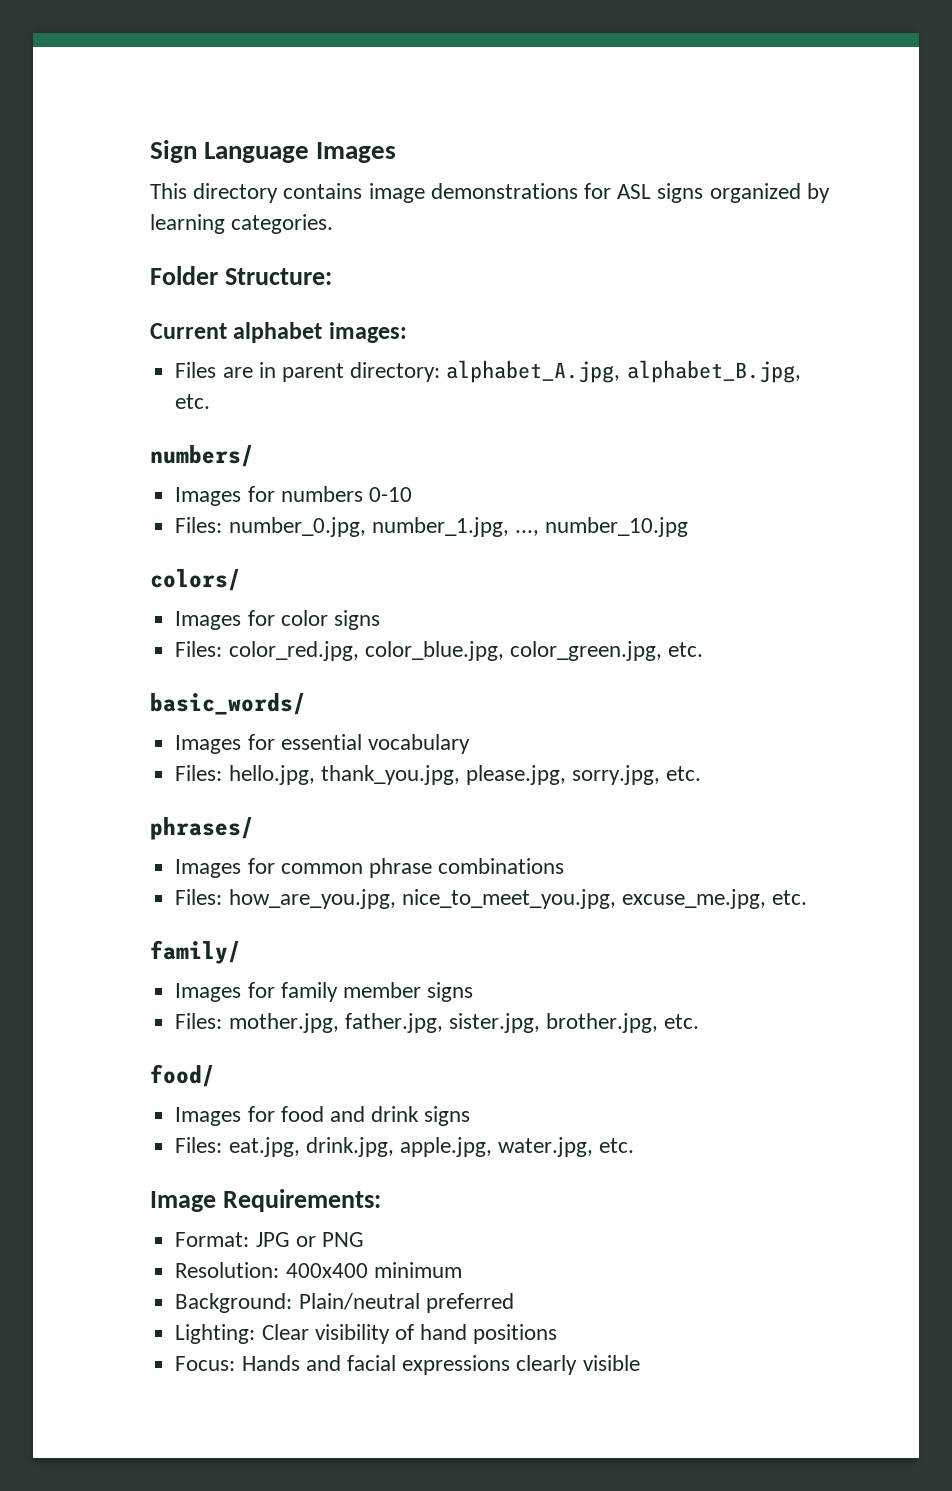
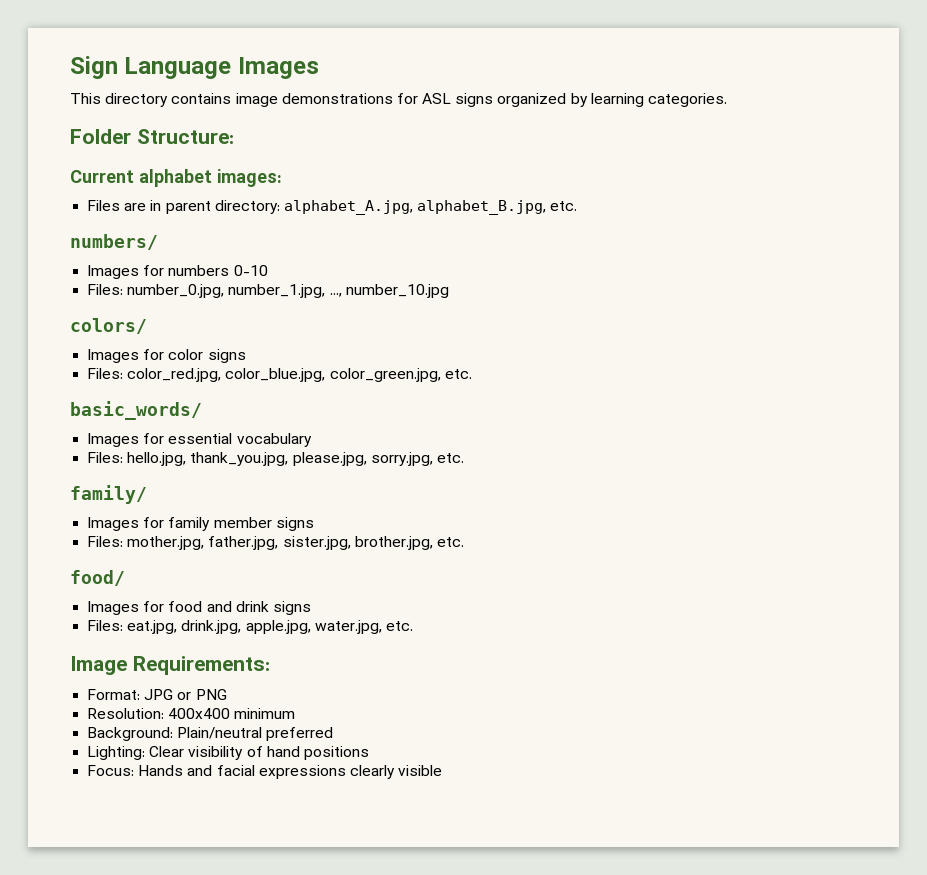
- phrases/
- Images for common phrase combinations
- Files: how_are_you.jpg, nice_to_meet_you.jpg, excuse_me.jpg, etc.

